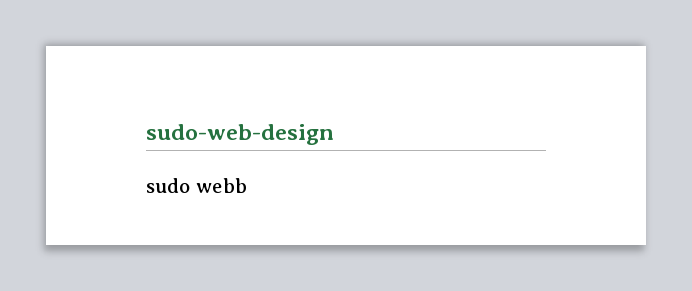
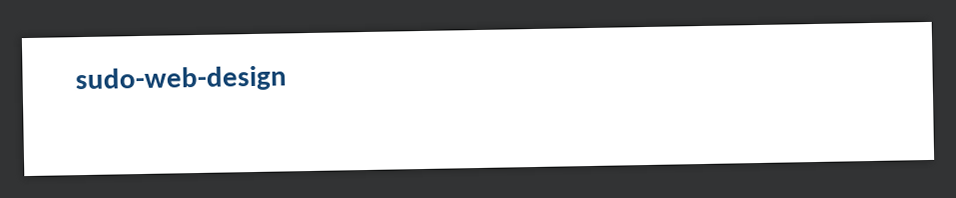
- sudo webb

